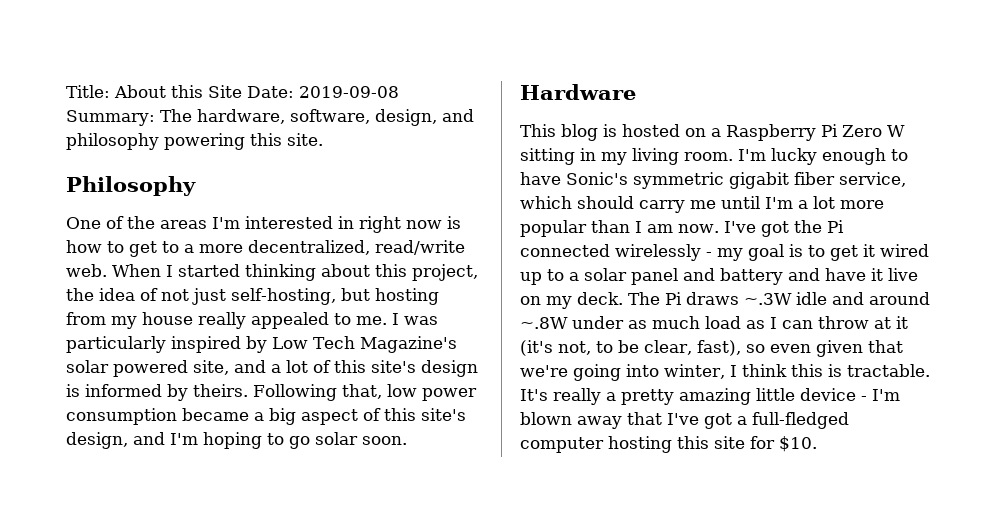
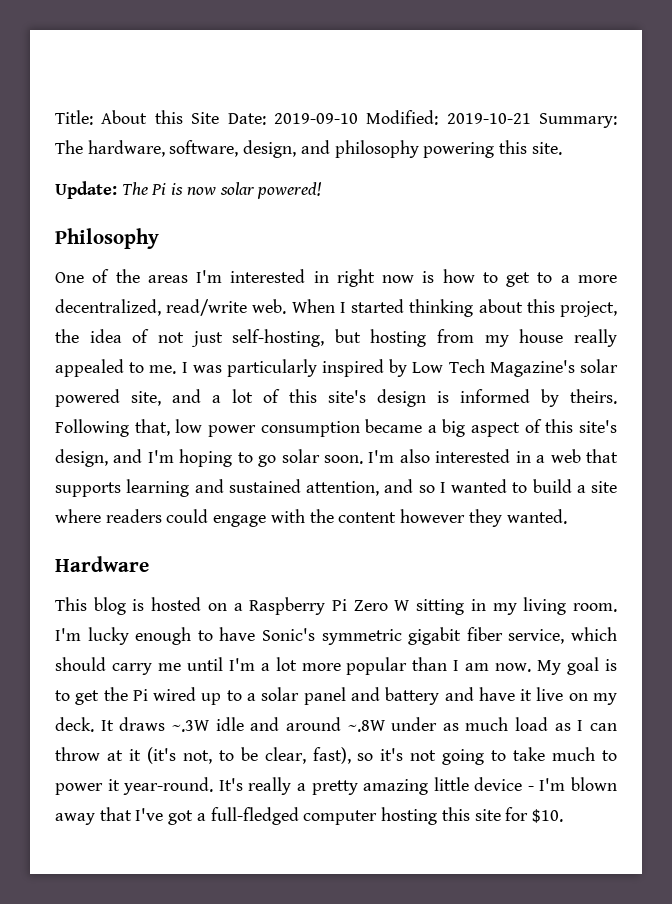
- Title: About this Site Date: 2019-09-08 Summary: The hardware, software, design, and philosophy powering this site.
+ Title: About this Site Date: 2019-09-10 Modified: 2019-10-21 Summary: The hardware, software, design, and philosophy powering this site.
+ Update: The Pi is now solar powered!
+ I'm also interested in a web that supports learning and sustained attention, and so I wanted to build a site where readers could engage with the content however they wanted.
- I've got the Pi connected wirelessly - my goal is to get it wired up to a solar panel and battery and have it live on my deck.
+ My goal is to get the Pi wired up to a solar panel and battery and have it live on my deck.
- The Pi draws ~.3W idle and around ~.8W under as much load as I can throw at it (it's not, to be clear, fast), so even given that we're going into winter, I think this is tractable.
+ It draws ~.3W idle and around ~.8W under as much load as I can throw at it (it's not, to be clear, fast), so it's not going to take much to power it year-round.

